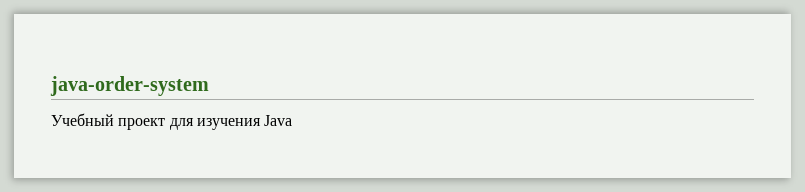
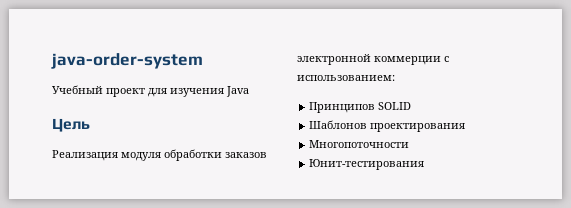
+ Цель
+ Реализация модуля обработки заказов электронной коммерции с использованием:
+ Принципов SOLID
+ Шаблонов проектирования
+ Многопоточности
+ Юнит-тестирования

